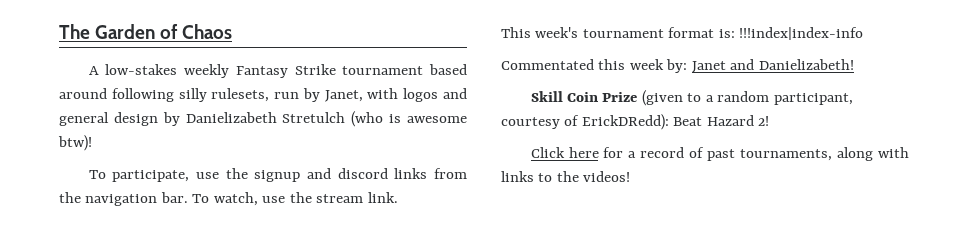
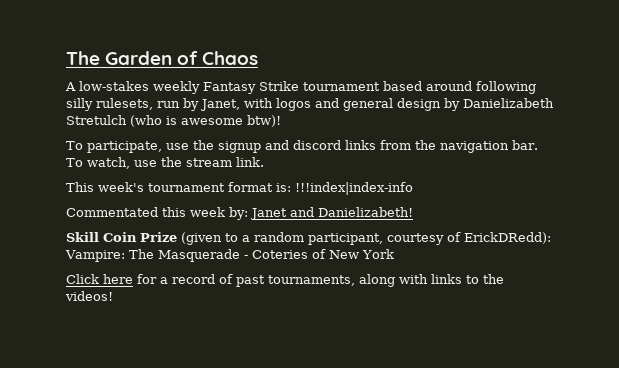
- Skill Coin Prize (given to a random participant, courtesy of ErickDRedd): Beat Hazard 2!
+ Skill Coin Prize (given to a random participant, courtesy of ErickDRedd): Vampire: The Masquerade - Coteries of New York

